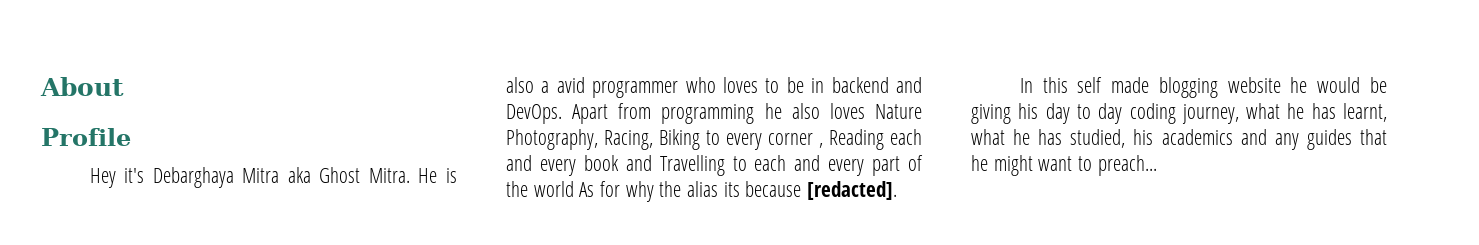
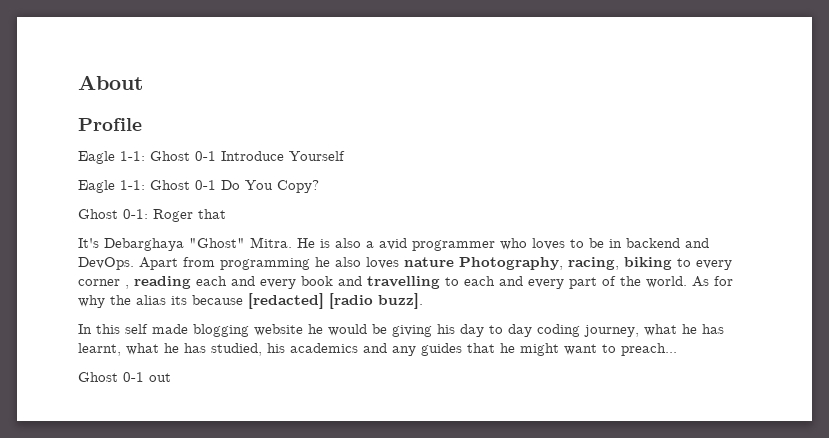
- Hey it's Debarghaya Mitra aka Ghost Mitra.
+ Eagle 1-1: Ghost 0-1 Introduce Yourself
+ Eagle 1-1: Ghost 0-1 Do You Copy?
+ Ghost 0-1: Roger that
+ It's Debarghaya "Ghost" Mitra.
- Apart from programming he also loves Nature Photography, Racing, Biking to every corner , Reading each and every book and Travelling to each and every part of the world As for why the alias its because [redacted].
+ Apart from programming he also loves nature Photography, racing, biking to every corner , reading each and every book and travelling to each and every part of the world. As for why the alias its because [redacted] [radio buzz].
+ Ghost 0-1 out

